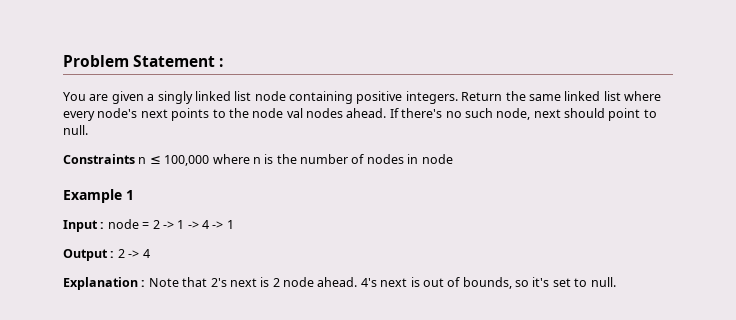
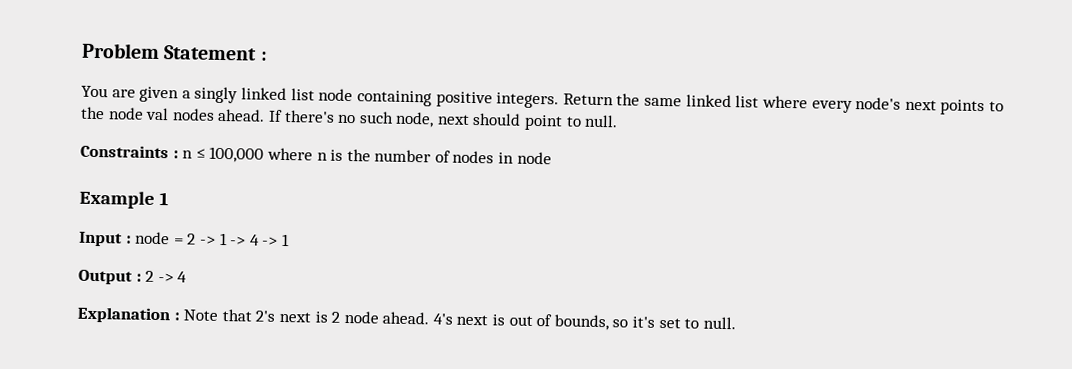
- Constraints n ≤ 100,000 where n is the number of nodes in node
+ Constraints : n ≤ 100,000 where n is the number of nodes in node

